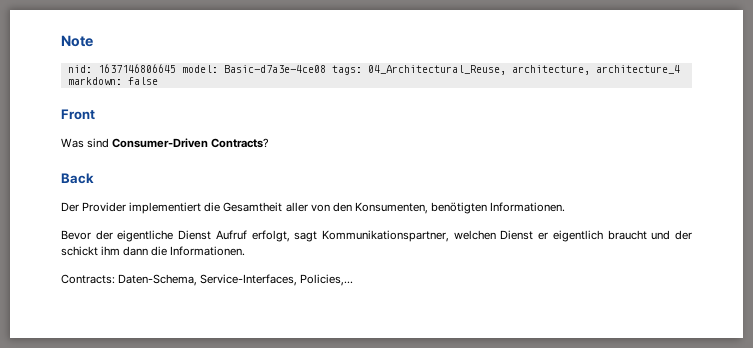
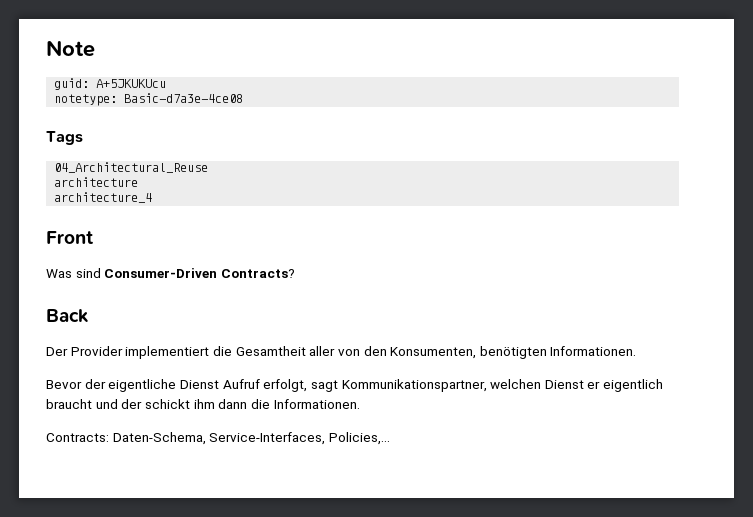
- nid: 1637146806645 model: Basic-d7a3e-4ce08 tags: 04_Architectural_Reuse, architecture, architecture_4 markdown: false
+ guid: A+5JKUKUcu
+ notetype: Basic-d7a3e-4ce08
+ Tags
+ 04_Architectural_Reuse
+ architecture
+ architecture_4

